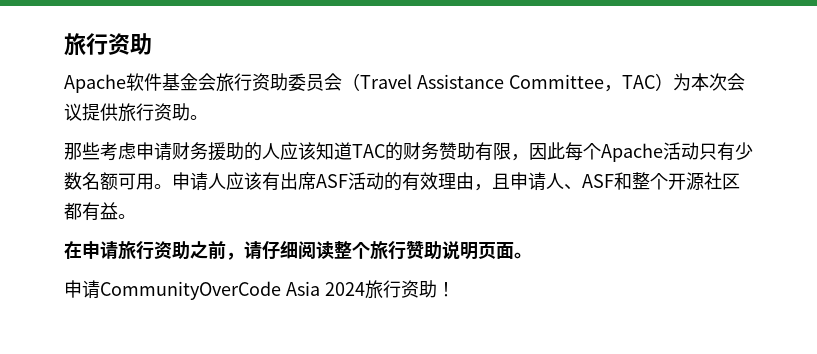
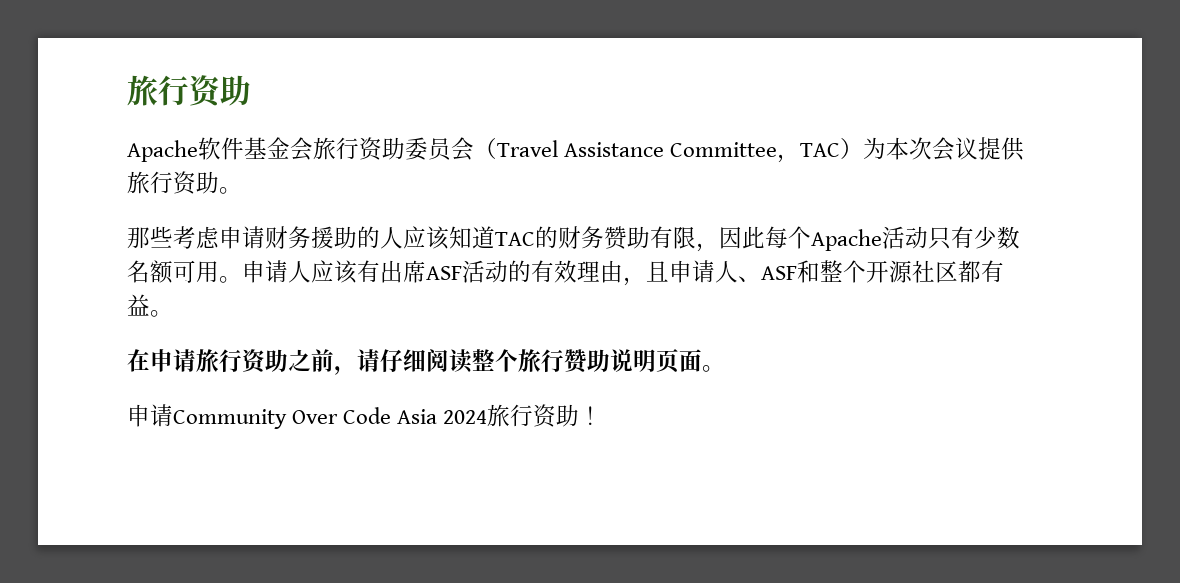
- 申请CommunityOverCode Asia 2024旅行资助！
+ 申请Community Over Code Asia 2024旅行资助！

